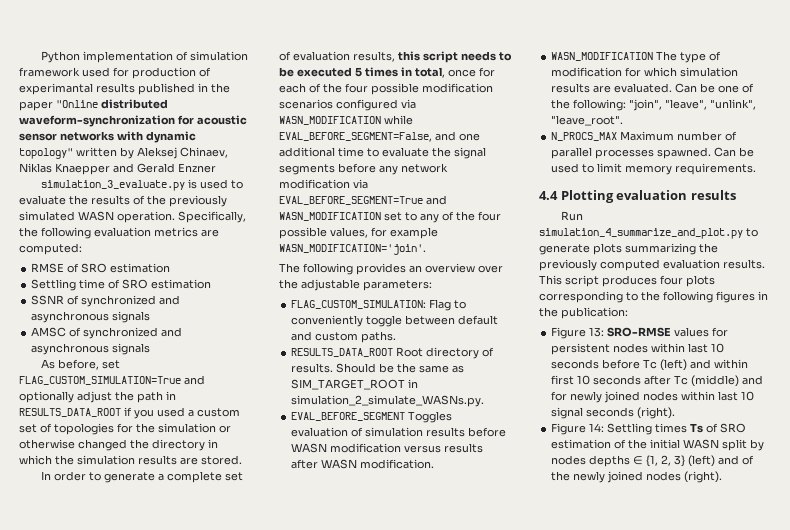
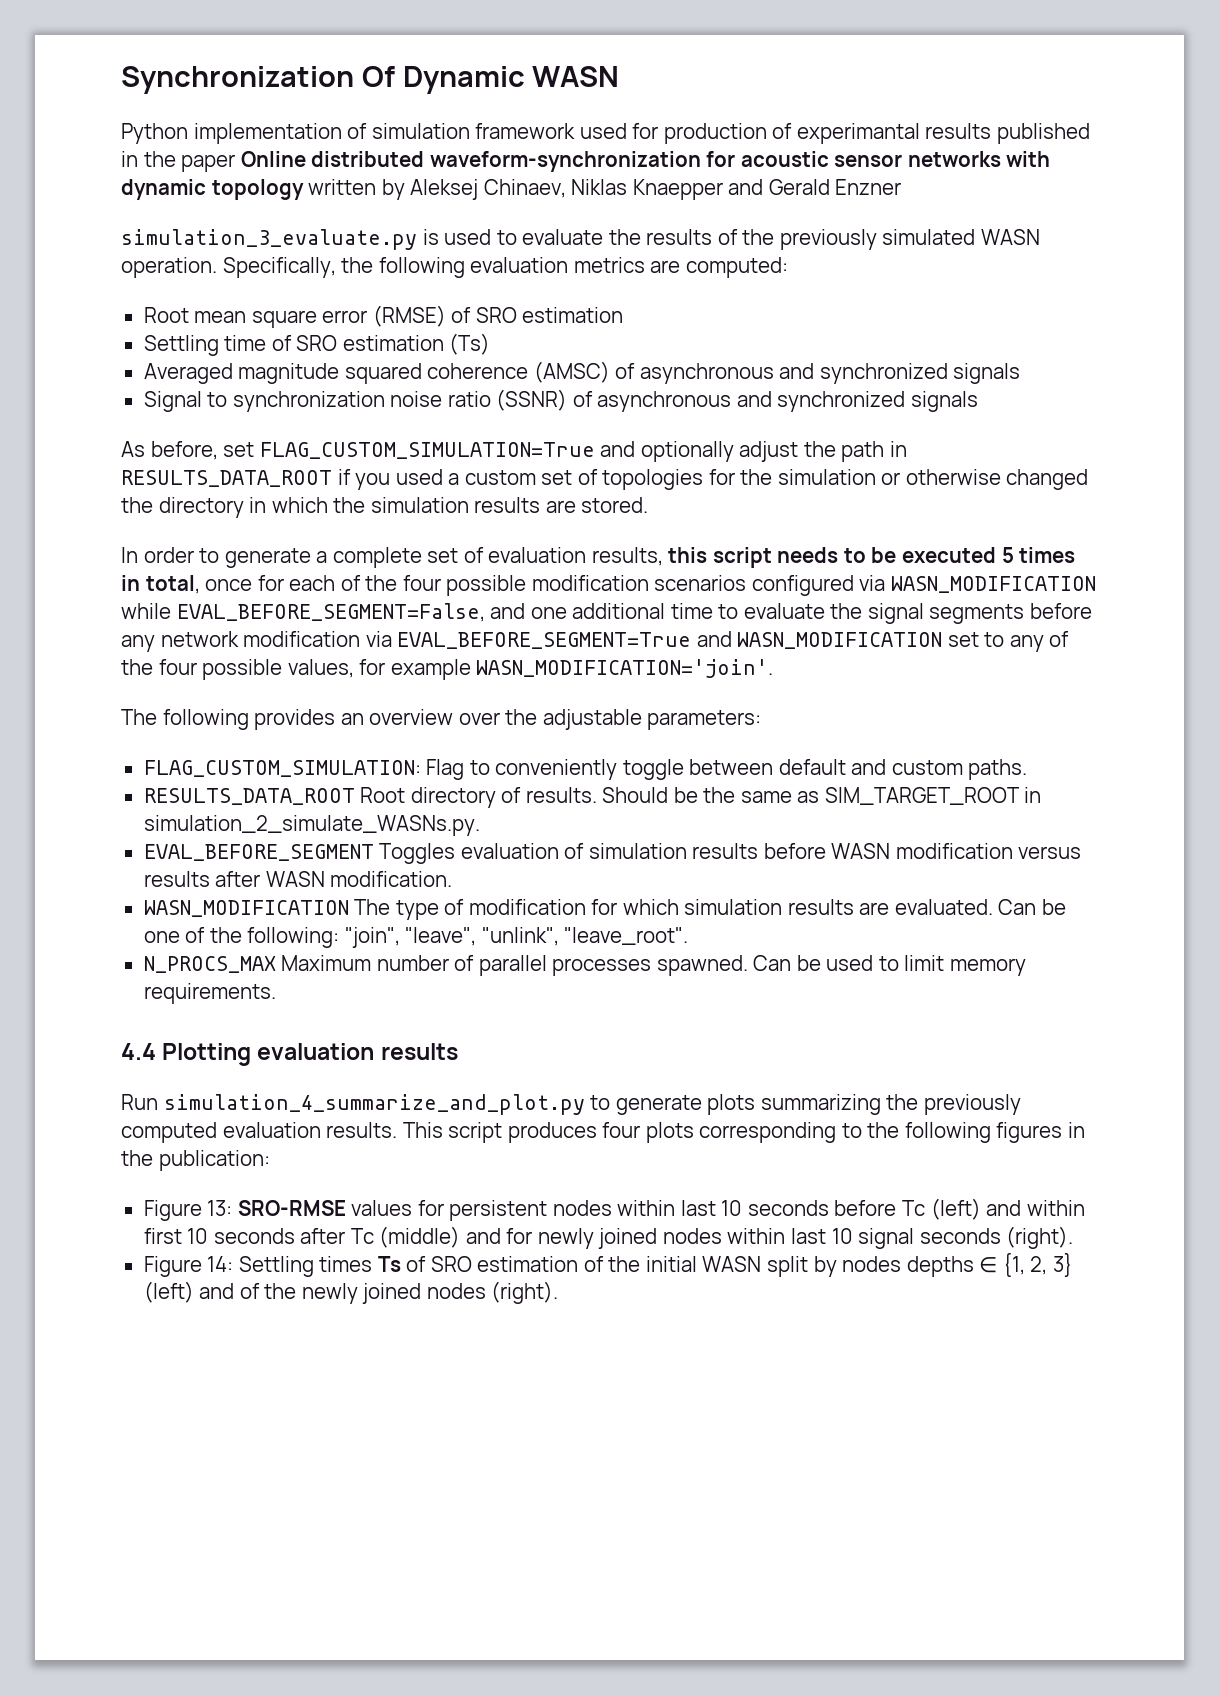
+ Synchronization Of Dynamic WASN
- Python implementation of simulation framework used for production of experimantal results published in the paper "Online distributed waveform-synchronization for acoustic sensor networks with dynamic topology" written by Aleksej Chinaev, Niklas Knaepper and Gerald Enzner
+ Python implementation of simulation framework used for production of experimantal results published in the paper Online distributed waveform-synchronization for acoustic sensor networks with dynamic topology written by Aleksej Chinaev, Niklas Knaepper and Gerald Enzner
- RMSE of SRO estimation
+ Root mean square error (RMSE) of SRO estimation
- Settling time of SRO estimation
- SSNR of synchronized and asynchronous signals
- AMSC of synchronized and asynchronous signals
+ Settling time of SRO estimation (Ts)
+ Averaged magnitude squared coherence (AMSC) of asynchronous and synchronized signals
+ Signal to synchronization noise ratio (SSNR) of asynchronous and synchronized signals

